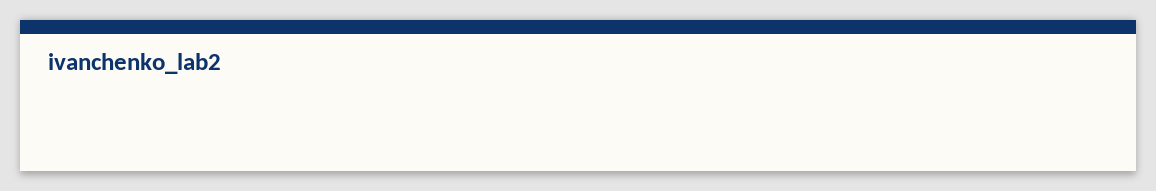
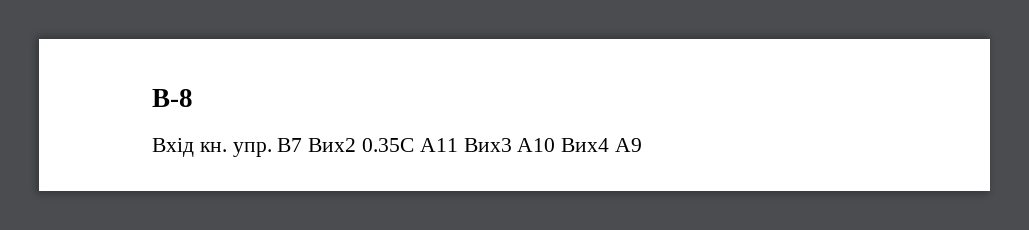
- ivanchenko_lab2
+ B-8
+ Вхід кн. упр. B7 Вих2 0.35C A11 Вих3 A10 Вих4 A9

